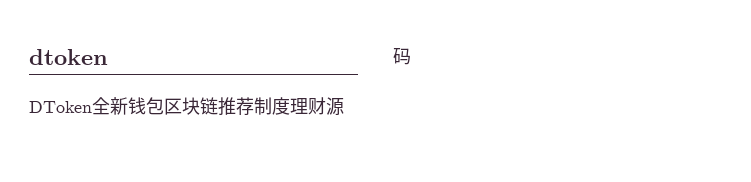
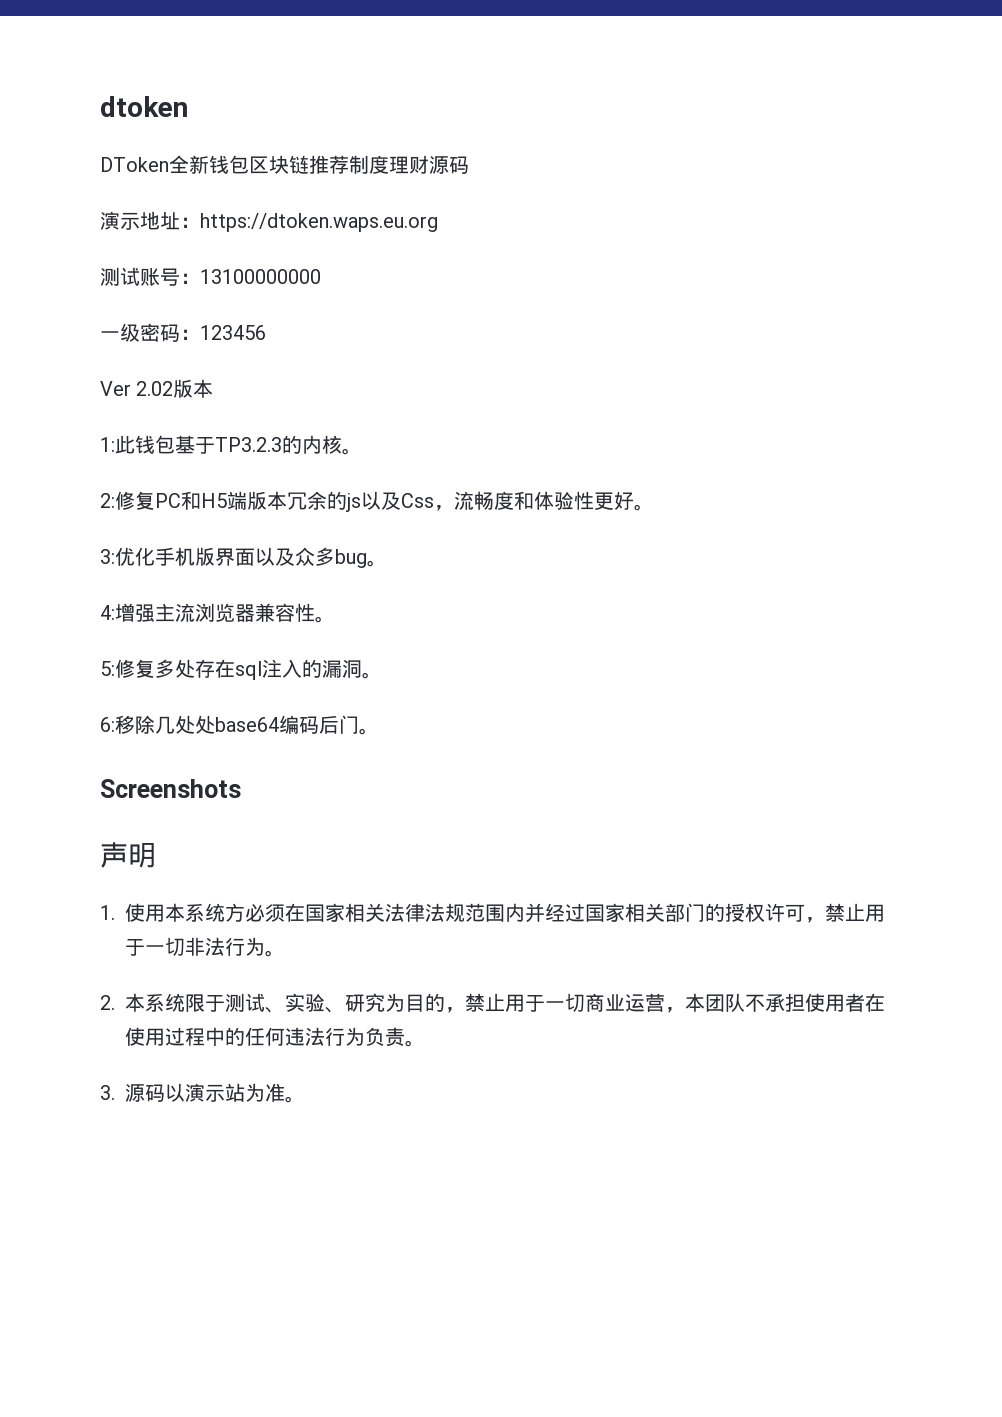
+ 演示地址：https://dtoken.waps.eu.org
+ 测试账号：13100000000
+ 一级密码：123456
+ Ver 2.02版本
+ 1:此钱包基于TP3.2.3的内核。
+ 2:修复PC和H5端版本冗余的js以及Css，流畅度和体验性更好。
+ 3:优化手机版界面以及众多bug。
+ 4:增强主流浏览器兼容性。
+ 5:修复多处存在sql注入的漏洞。
+ 6:移除几处处base64编码后门。
+ Screenshots
+ 声明
+ 1.使用本系统方必须在国家相关法律法规范围内并经过国家相关部门的授权许可，禁止用于一切非法行为。
+ 2.本系统限于测试、实验、研究为目的，禁止用于一切商业运营，本团队不承担使用者在使用过程中的任何违法行为负责。
+ 3.源码以演示站为准。

